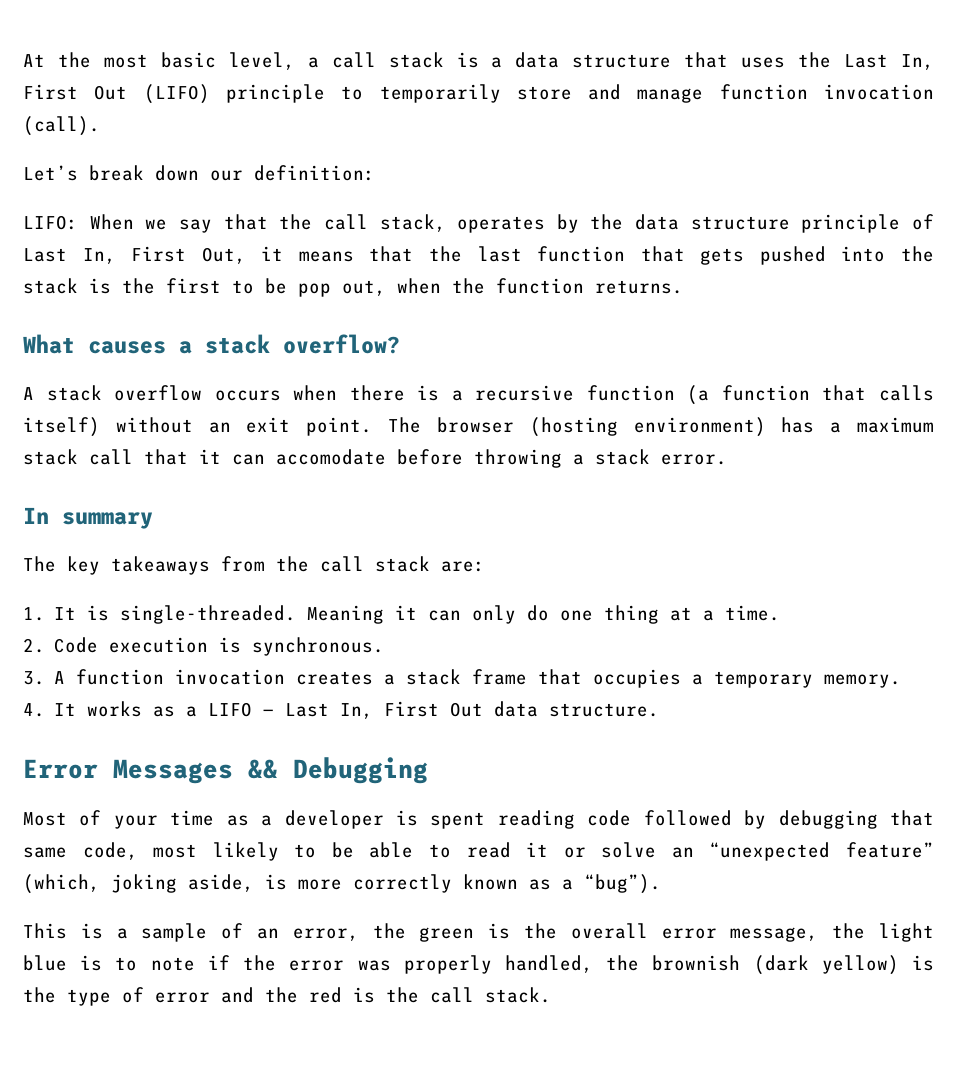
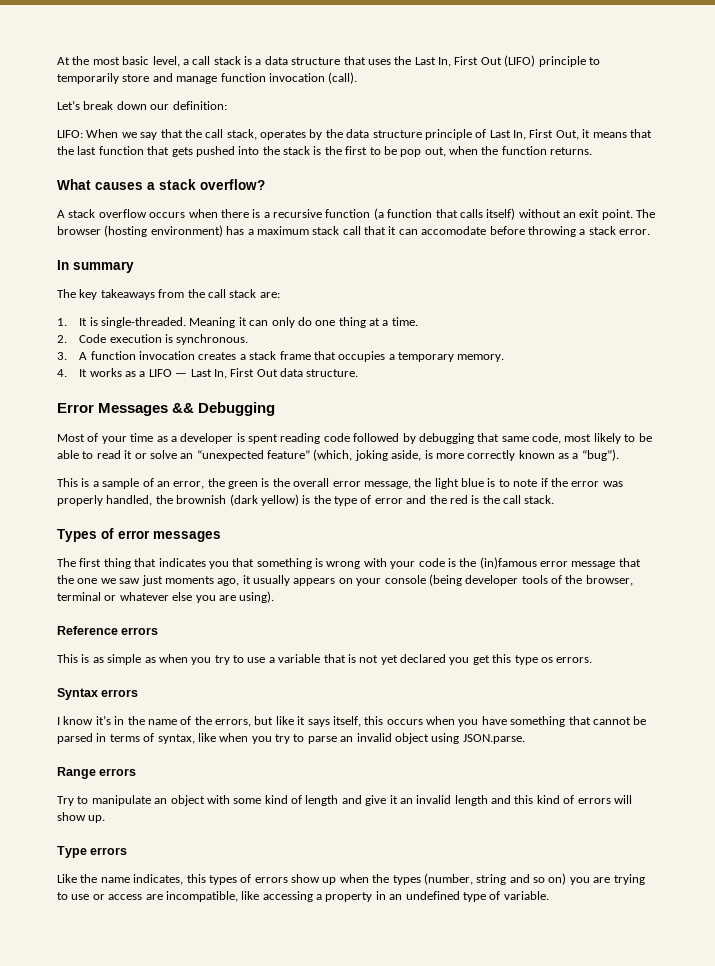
+ Types of error messages
+ The first thing that indicates you that something is wrong with your code is the (in)famous error message that the one we saw just moments ago, it usually appears on your console (being developer tools of the browser, terminal or whatever else you are using).
+ Reference errors
+ This is as simple as when you try to use a variable that is not yet declared you get this type os errors.
+ Syntax errors
+ I know it’s in the name of the errors, but like it says itself, this occurs when you have something that cannot be parsed in terms of syntax, like when you try to parse an invalid object using JSON.parse.
+ Range errors
+ Try to manipulate an object with some kind of length and give it an invalid length and this kind of errors will show up.
+ Type errors
+ Like the name indicates, this types of errors show up when the types (number, string and so on) you are trying to use or access are incompatible, like accessing a property in an undefined type of variable.

